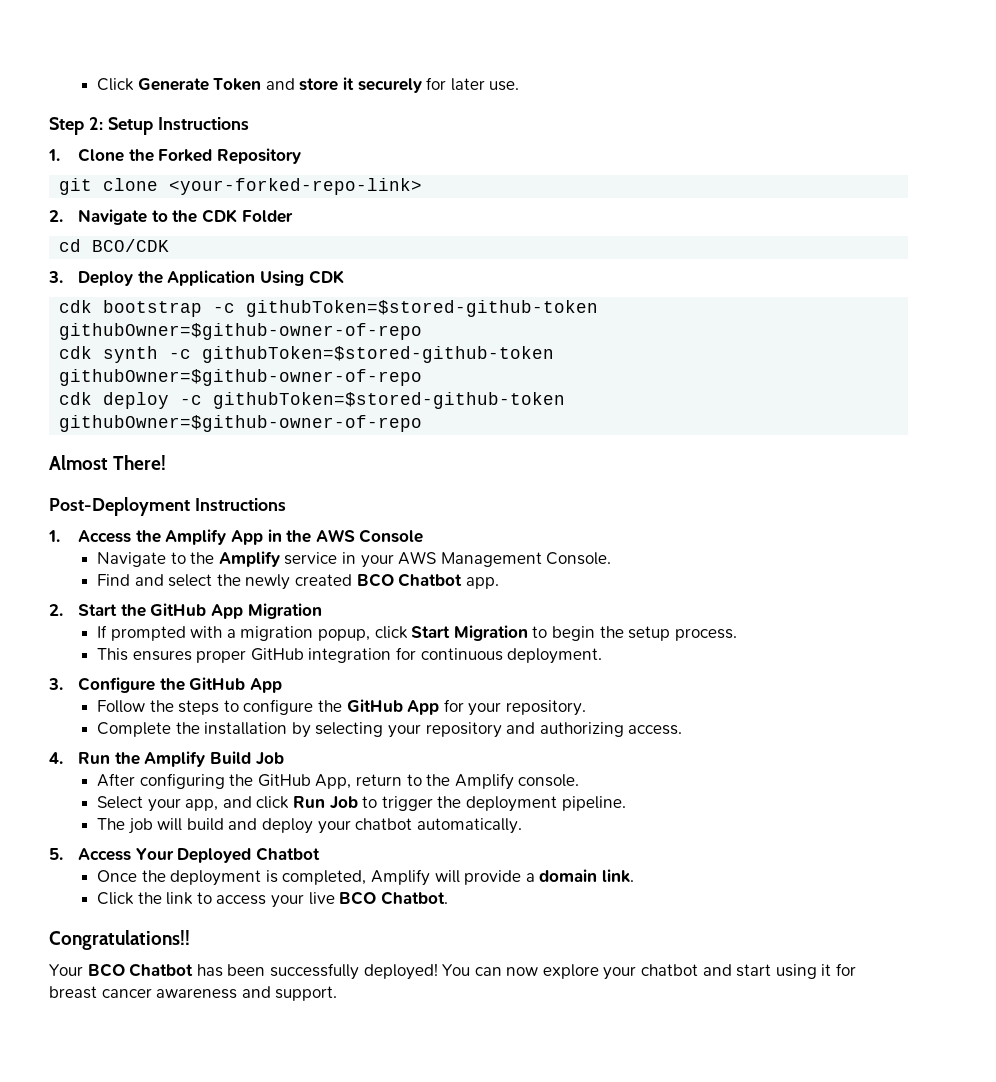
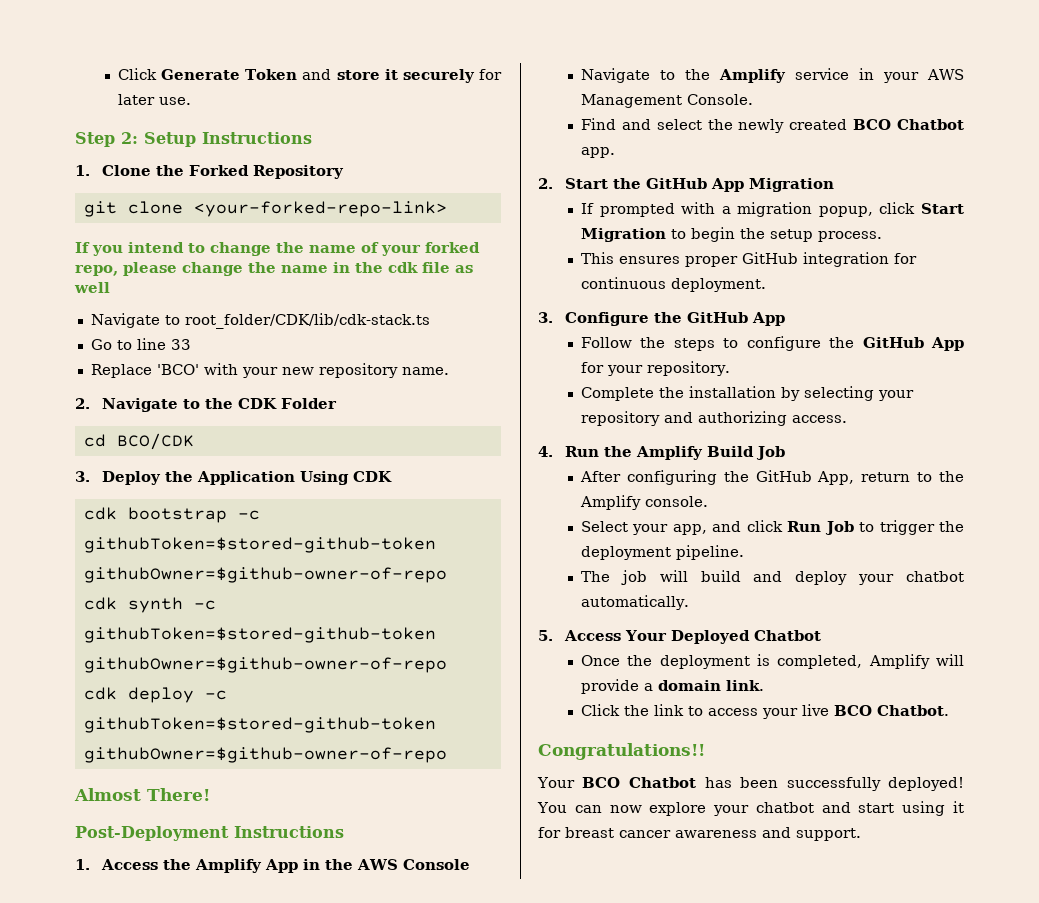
+ If you intend to change the name of your forked repo, please change the name in the cdk file as well
+ Navigate to root_folder/CDK/lib/cdk-stack.ts
+ Go to line 33
+ Replace 'BCO' with your new repository name.

